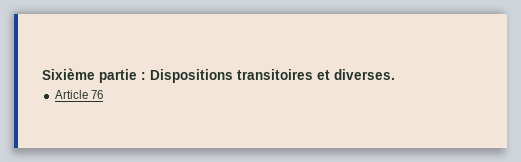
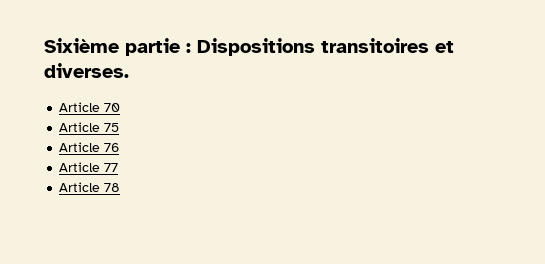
+ Article 70
+ Article 75
  Article 76
+ Article 77
+ Article 78

